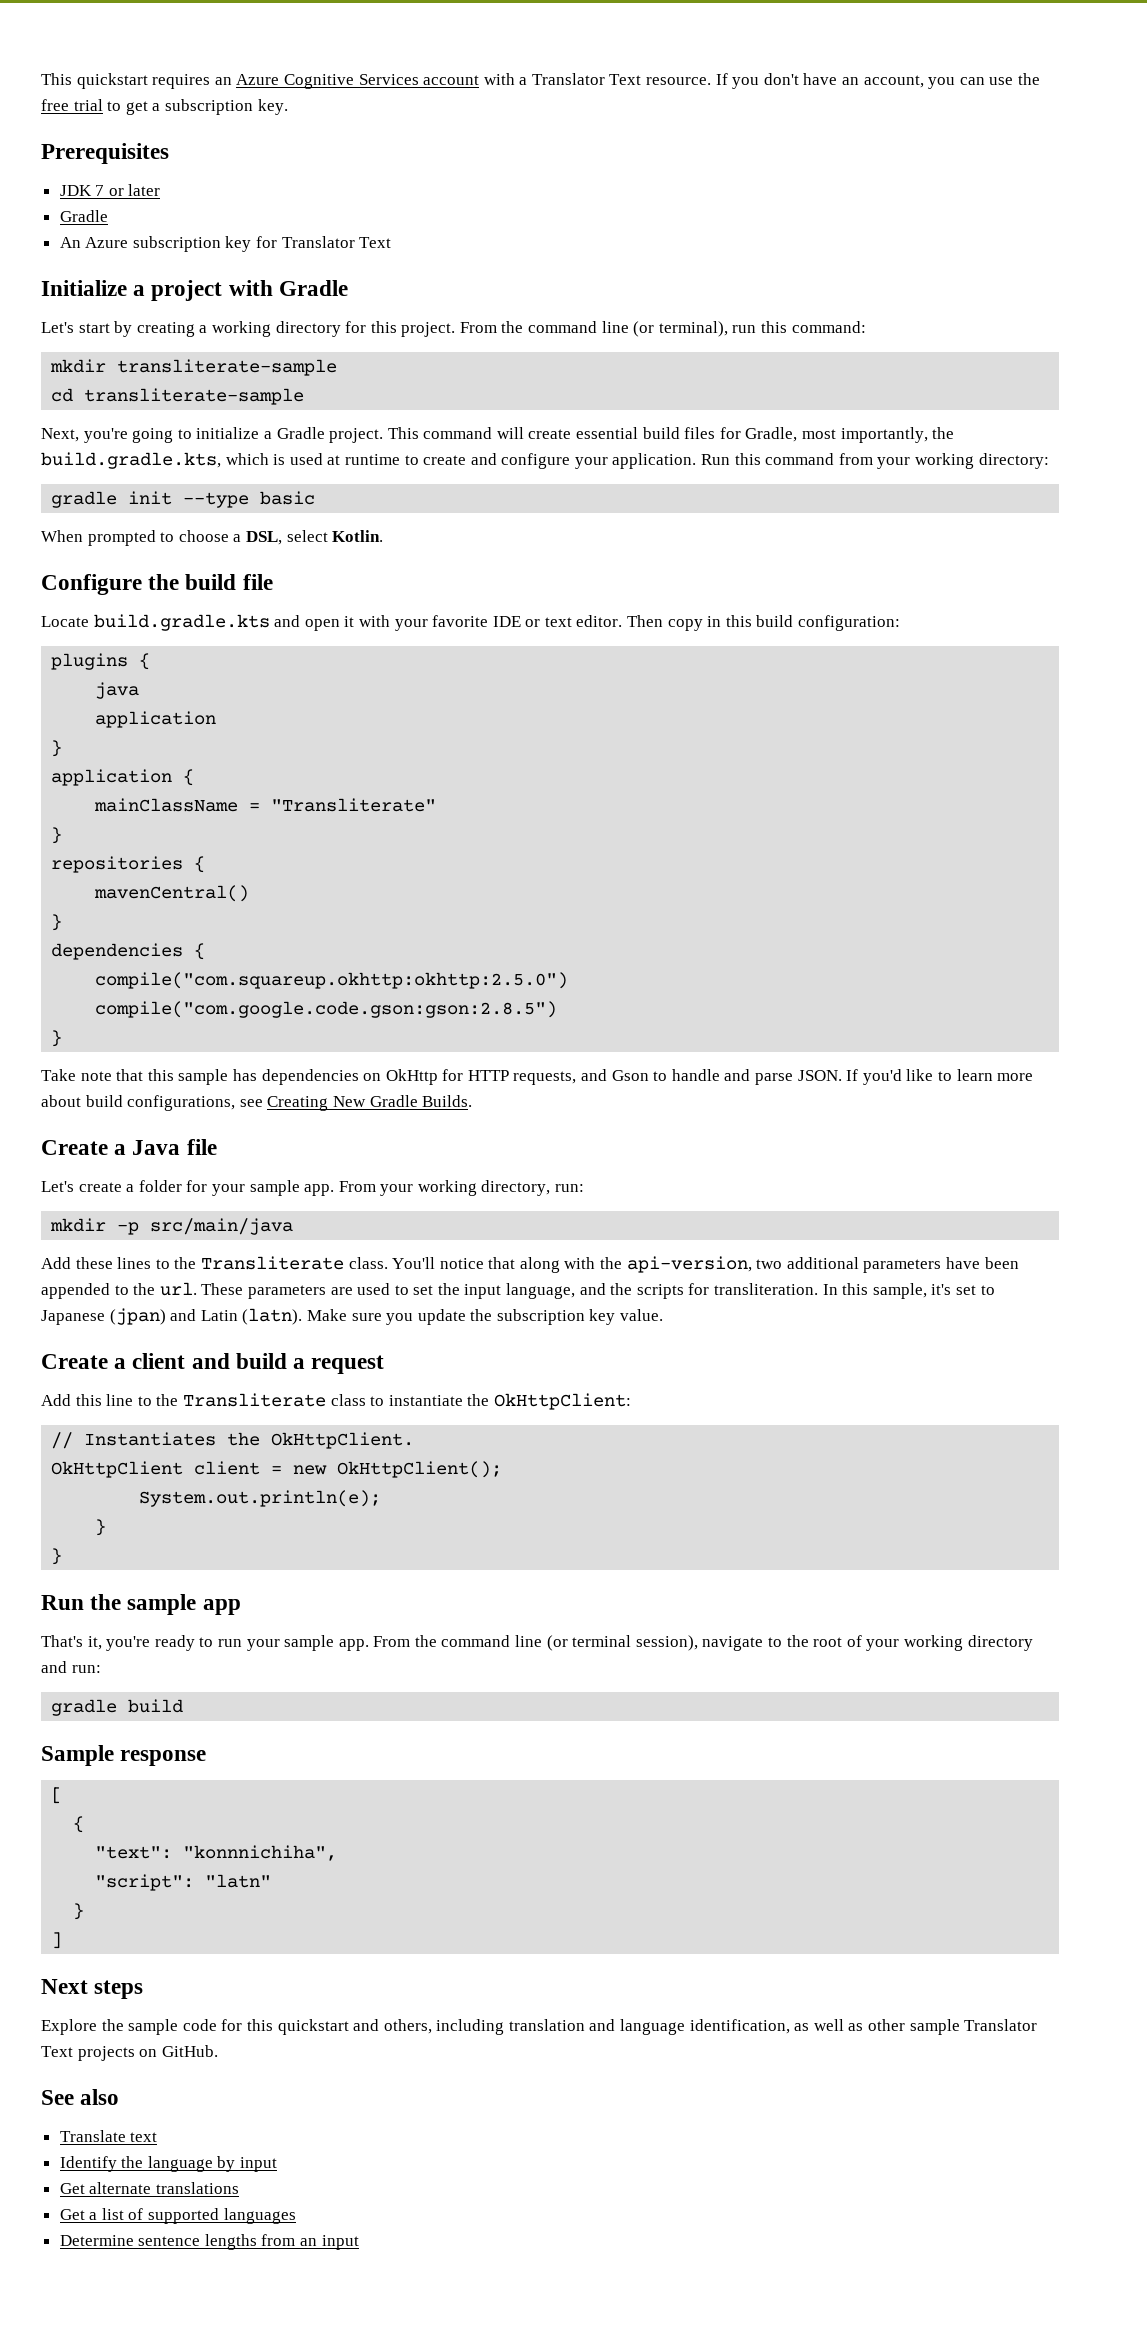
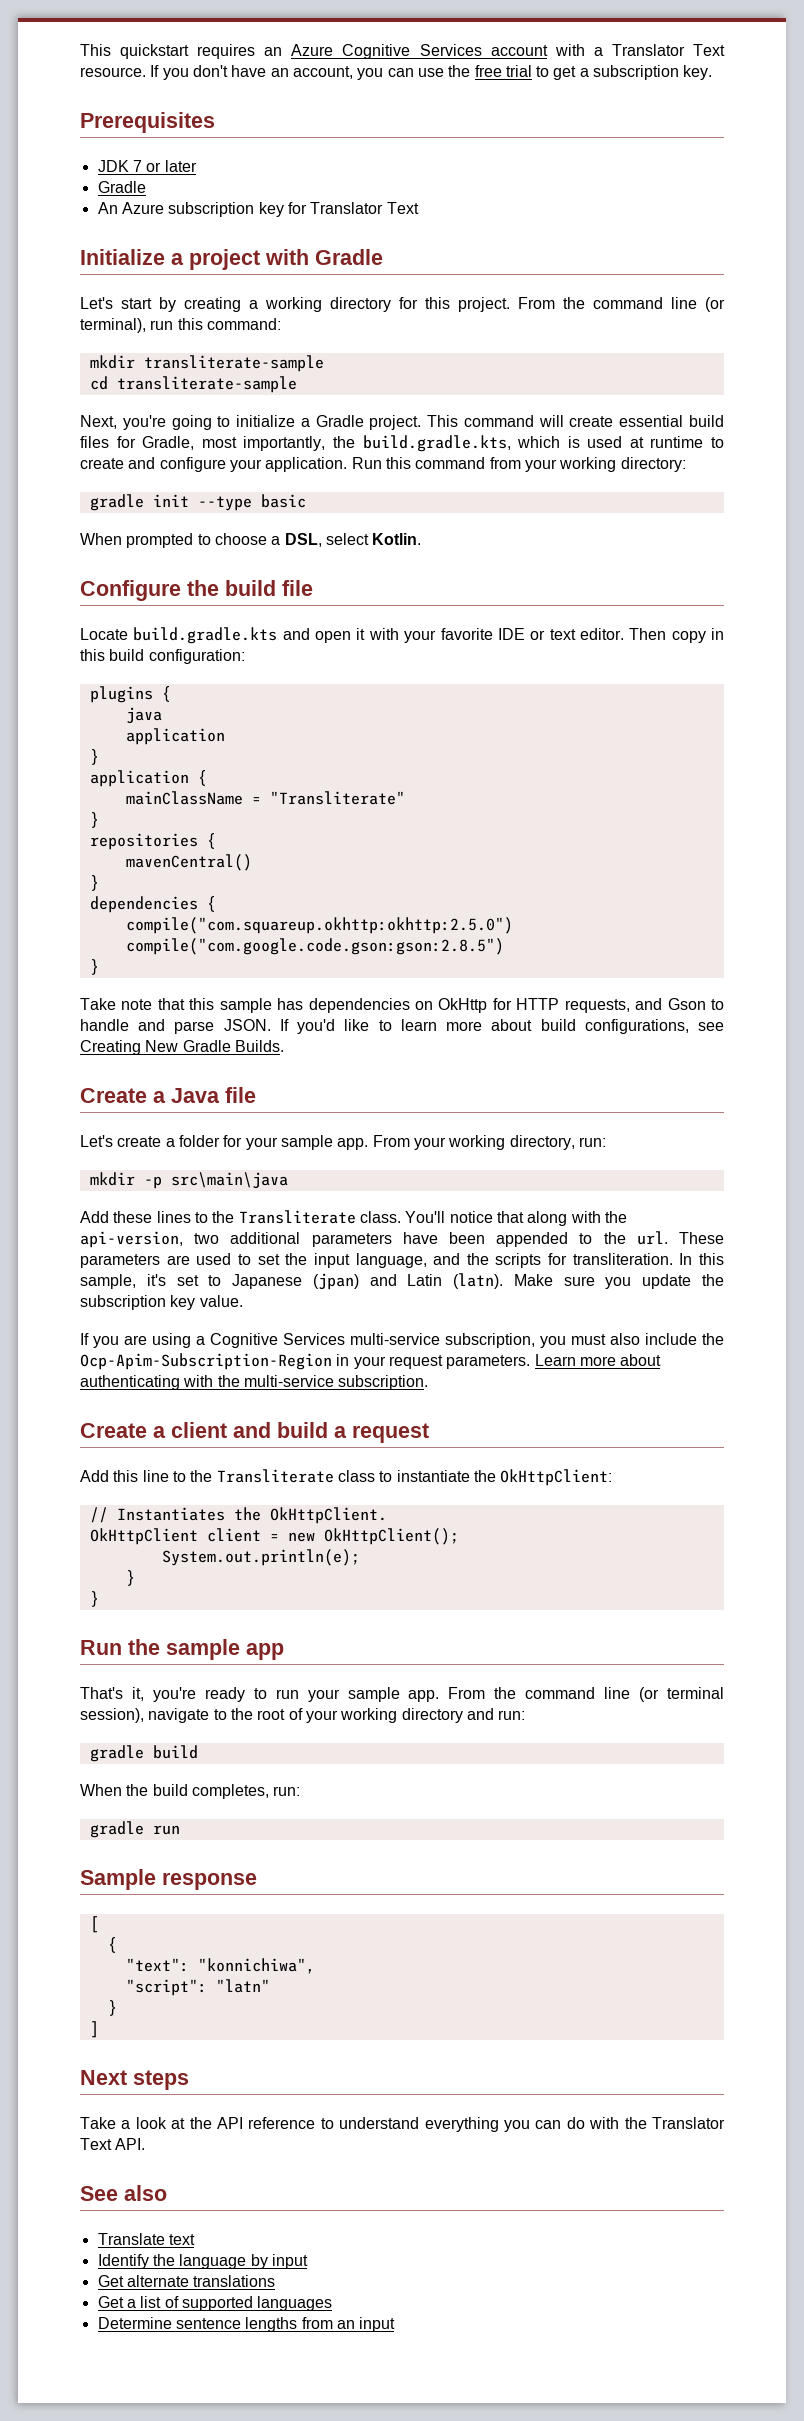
- mkdir -p src/main/java
+ mkdir -p src\main\java
+ If you are using a Cognitive Services multi-service subscription, you must also include the Ocp-Apim-Subscription-Region in your request parameters. Learn more about authenticating with the multi-service subscription.
+ When the build completes, run:
+ gradle run
- "text": "konnnichiha",
+ "text": "konnichiwa",
- Explore the sample code for this quickstart and others, including translation and language identification, as well as other sample Translator Text projects on GitHub.
+ Take a look at the API reference to understand everything you can do with the Translator Text API.

